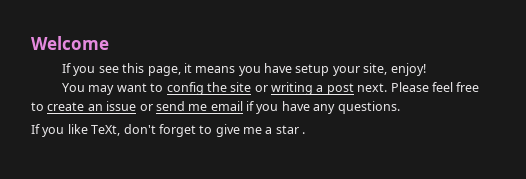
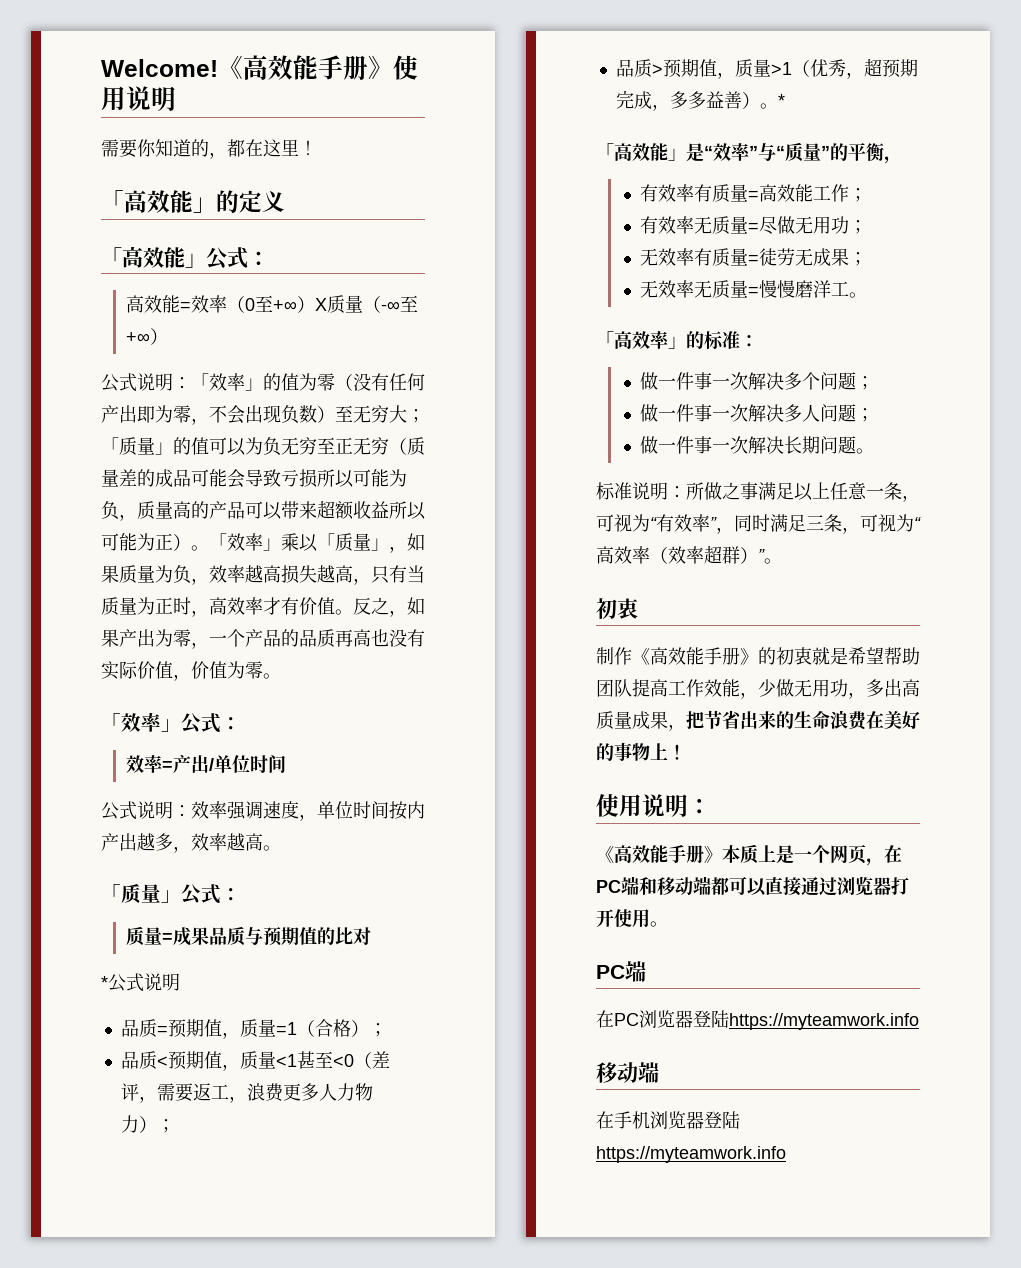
- Welcome
- If you see this page, it means you have setup your site, enjoy!
- You may want to config the site or writing a post next. Please feel free to create an issue or send me email if you have any questions.
- If you like TeXt, don't forget to give me a star .
+ Welcome!《高效能手册》使用说明
+ 需要你知道的，都在这里！
+ 「高效能」的定义
+ 「高效能」公式：
+ 高效能=效率（0至+∞）X质量（-∞至+∞）
+ 公式说明：「效率」的值为零（没有任何产出即为零，不会出现负数）至无穷大；「质量」的值可以为负无穷至正无穷（质量差的成品可能会导致亏损所以可能为负，质量高的产品可以带来超额收益所以可能为正）。「效率」乘以「质量」，如果质量为负，效率越高损失越高，只有当质量为正时，高效率才有价值。反之，如果产出为零，一个产品的品质再高也没有实际价值，价值为零。
+ 「效率」公式：
+ 效率=产出/单位时间
+ 公式说明：效率强调速度，单位时间按内产出越多，效率越高。
+ 「质量」公式：
+ 质量=成果品质与预期值的比对
+ *公式说明
+ 品质=预期值，质量=1（合格）；
+ 品质<预期值，质量<1甚至<0（差评，需要返工，浪费更多人力物力）；
+ 品质>预期值，质量>1（优秀，超预期完成，多多益善）。*
+ 「高效能」是“效率”与“质量”的平衡，
+ 有效率有质量=高效能工作；
+ 有效率无质量=尽做无用功；
+ 无效率有质量=徒劳无成果；
+ 无效率无质量=慢慢磨洋工。
+ 「高效率」的标准：
+ 做一件事一次解决多个问题；
+ 做一件事一次解决多人问题；
+ 做一件事一次解决长期问题。
+ 标准说明：所做之事满足以上任意一条，可视为“有效率”，同时满足三条，可视为“高效率（效率超群）”。
+ 初衷
+ 制作《高效能手册》的初衷就是希望帮助团队提高工作效能，少做无用功，多出高质量成果，把节省出来的生命浪费在美好的事物上！
+ 使用说明：
+ 《高效能手册》本质上是一个网页，在PC端和移动端都可以直接通过浏览器打开使用。
+ PC端
+ 在PC浏览器登陆https://myteamwork.info
+ 移动端
+ 在手机浏览器登陆https://myteamwork.info

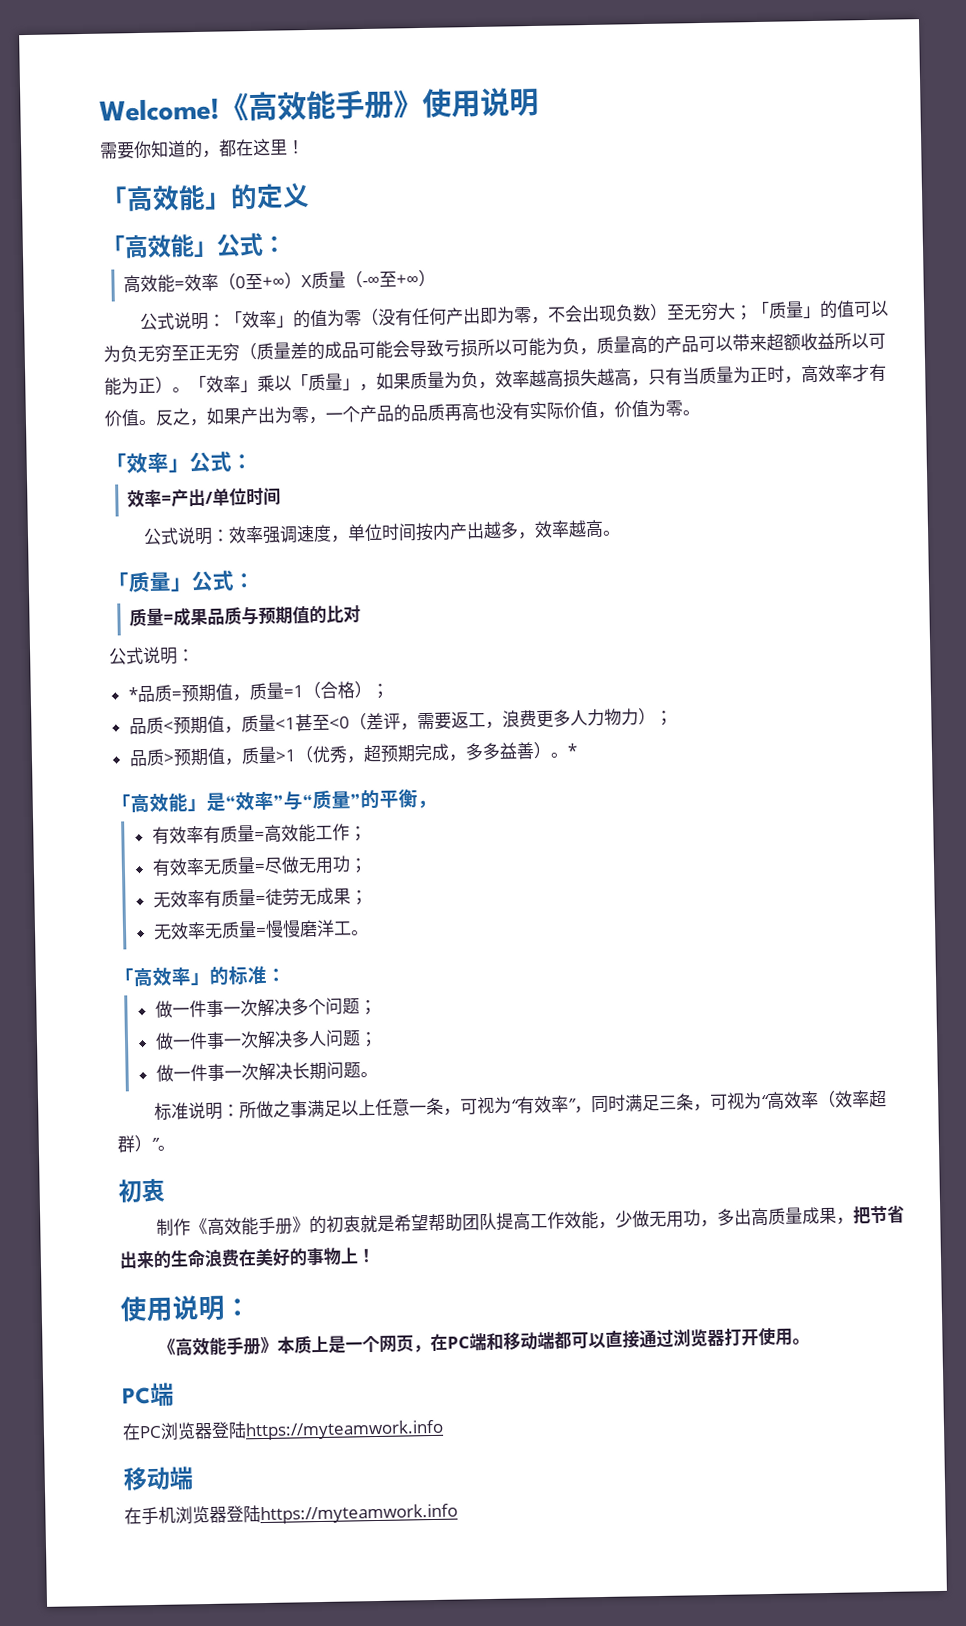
  质量=成果品质与预期值的比对
- *公式说明
- 品质=预期值，质量=1（合格）；
+ 公式说明：
+ *品质=预期值，质量=1（合格）；

